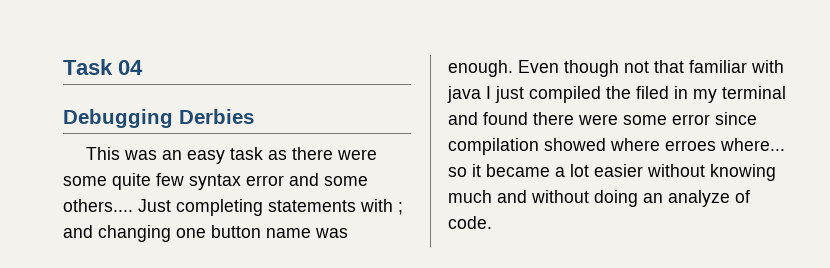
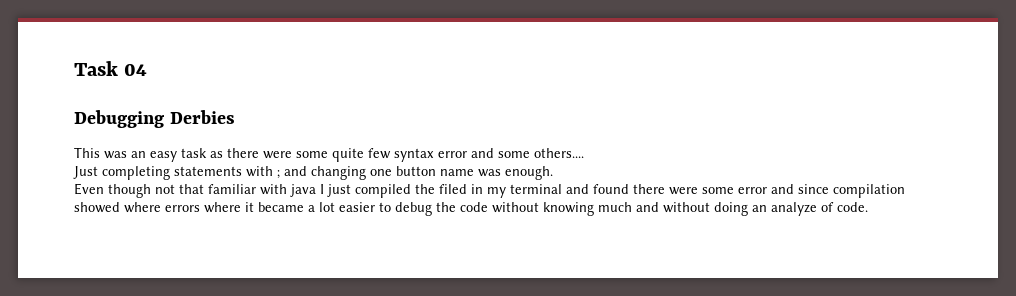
- This was an easy task as there were some quite few syntax error and some others.... Just completing statements with ;
+ This was an easy task as there were some quite few syntax error and some others....
+ Just completing statements with ;
- and changing one button name was enough. Even though not that familiar with java I just compiled the filed in my terminal and found there were some error since compilation showed where erroes where... so it became a lot easier without knowing much and without doing an analyze of code.
+ and changing one button name was enough.
+ Even though not that familiar with java I just compiled the filed in my terminal and found there were some error and since compilation showed where errors where it became a lot easier to debug the code without knowing much and without doing an analyze of code.

